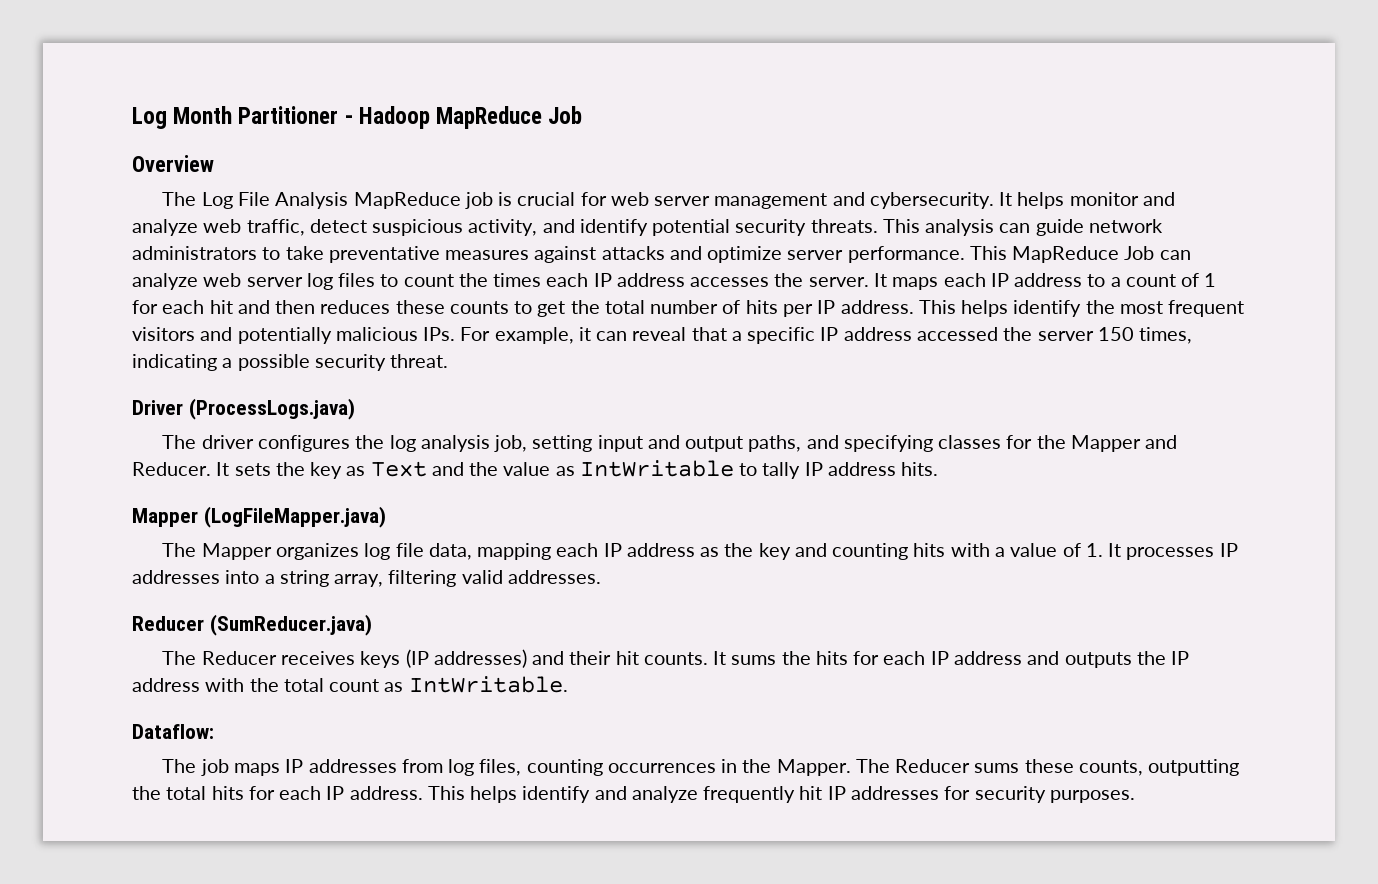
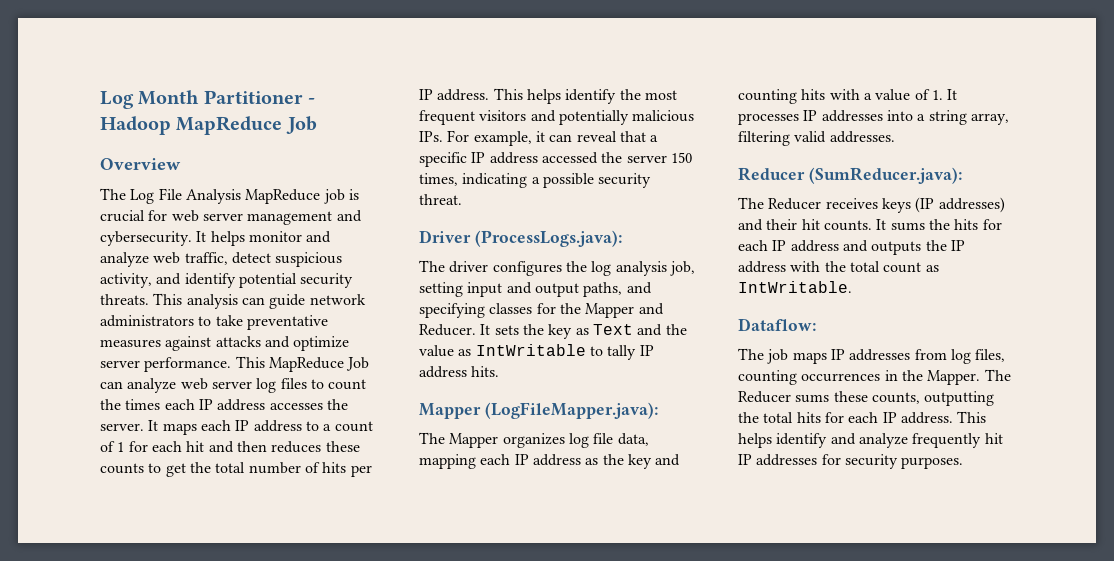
- Driver (ProcessLogs.java)
+ Driver (ProcessLogs.java):
- Mapper (LogFileMapper.java)
+ Mapper (LogFileMapper.java):
- Reducer (SumReducer.java)
+ Reducer (SumReducer.java):

